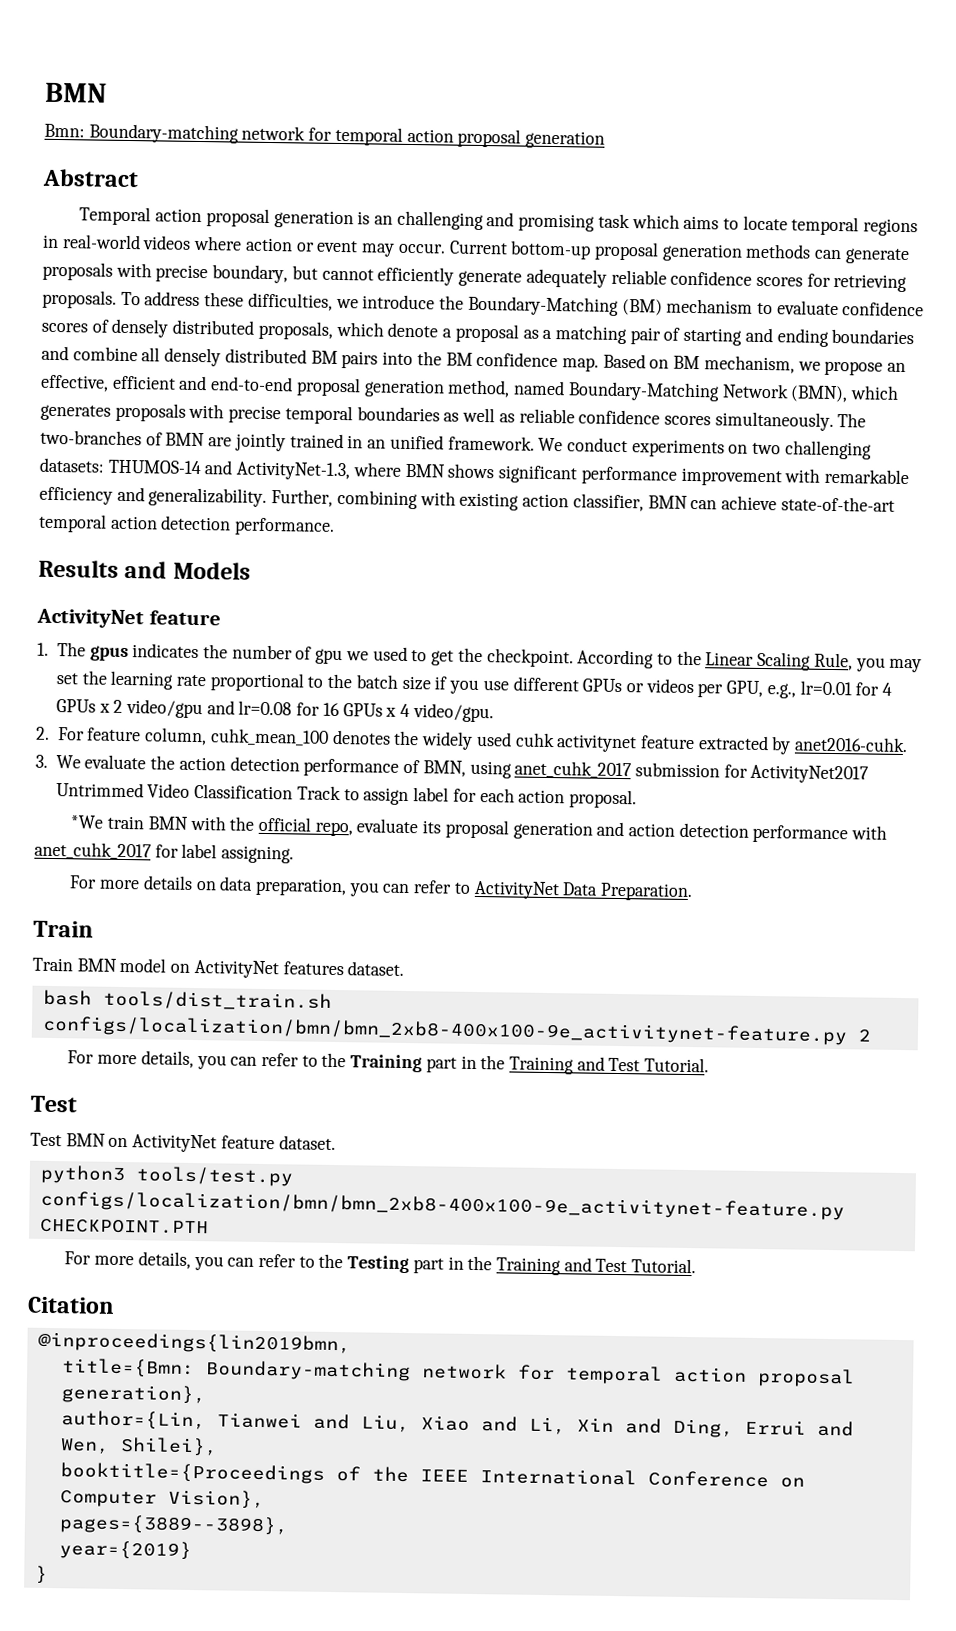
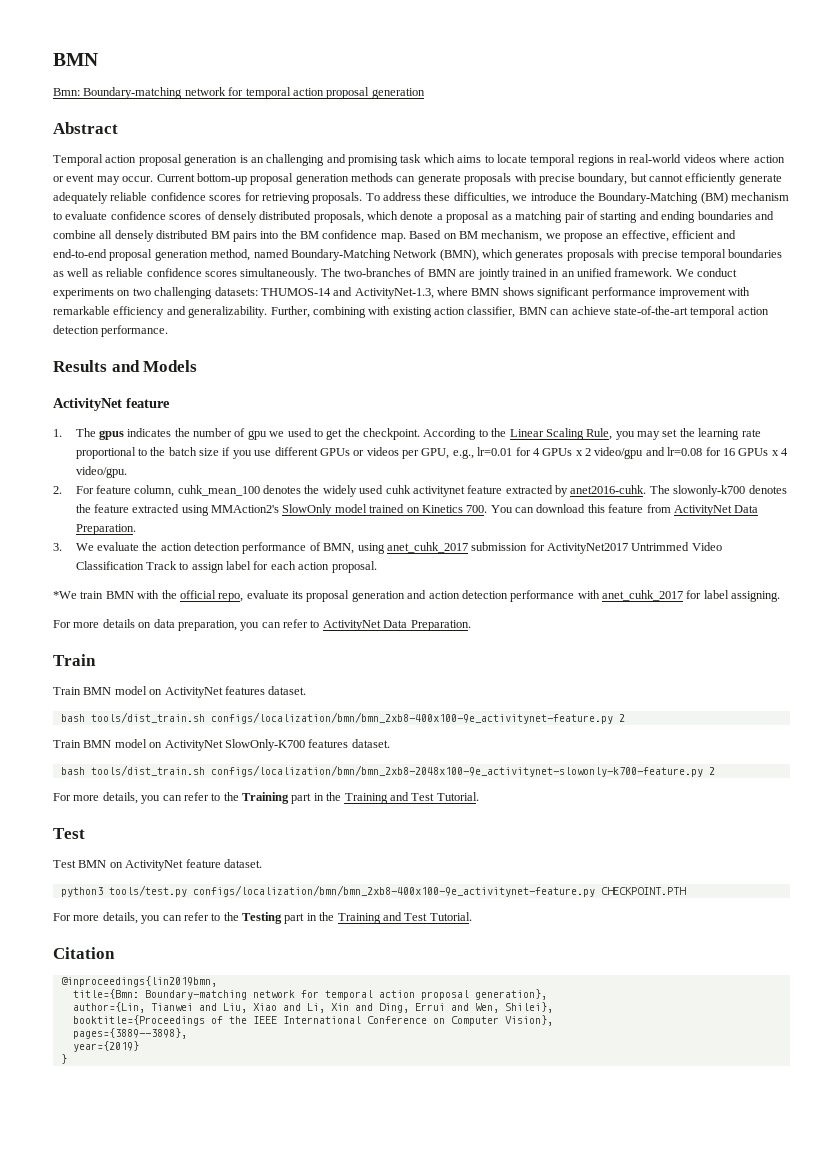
+ The slowonly-k700 denotes the feature extracted using MMAction2's SlowOnly model trained on Kinetics 700. You can download this feature from ActivityNet Data Preparation.
+ Train BMN model on ActivityNet SlowOnly-K700 features dataset.
+ bash tools/dist_train.sh configs/localization/bmn/bmn_2xb8-2048x100-9e_activitynet-slowonly-k700-feature.py 2

